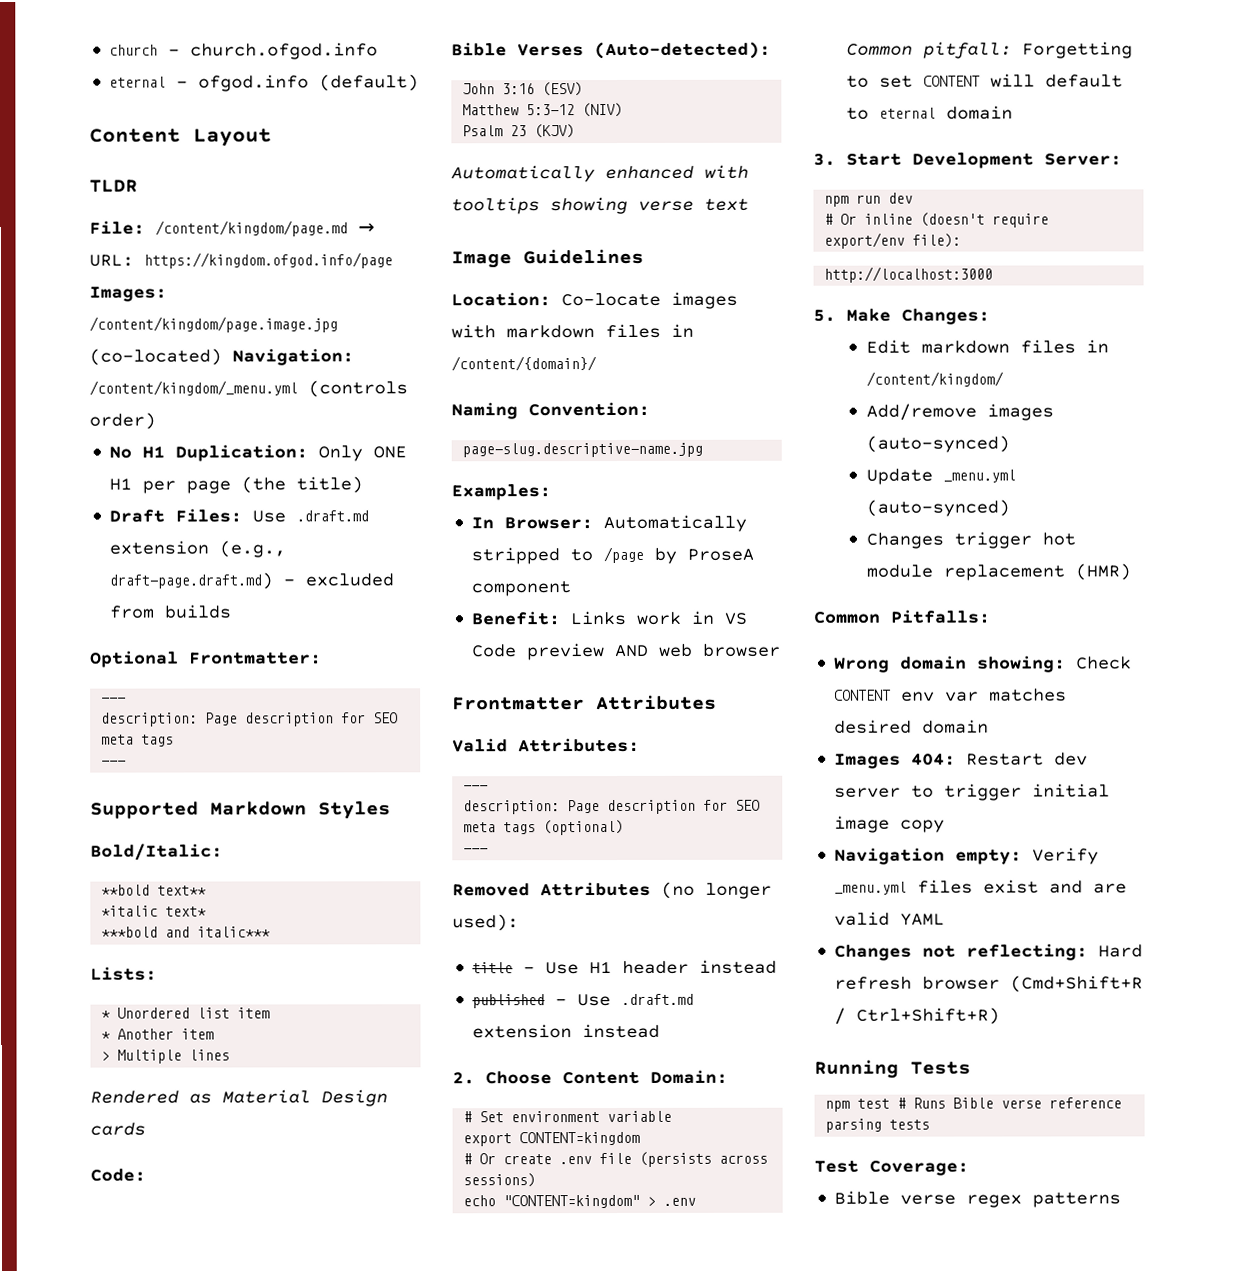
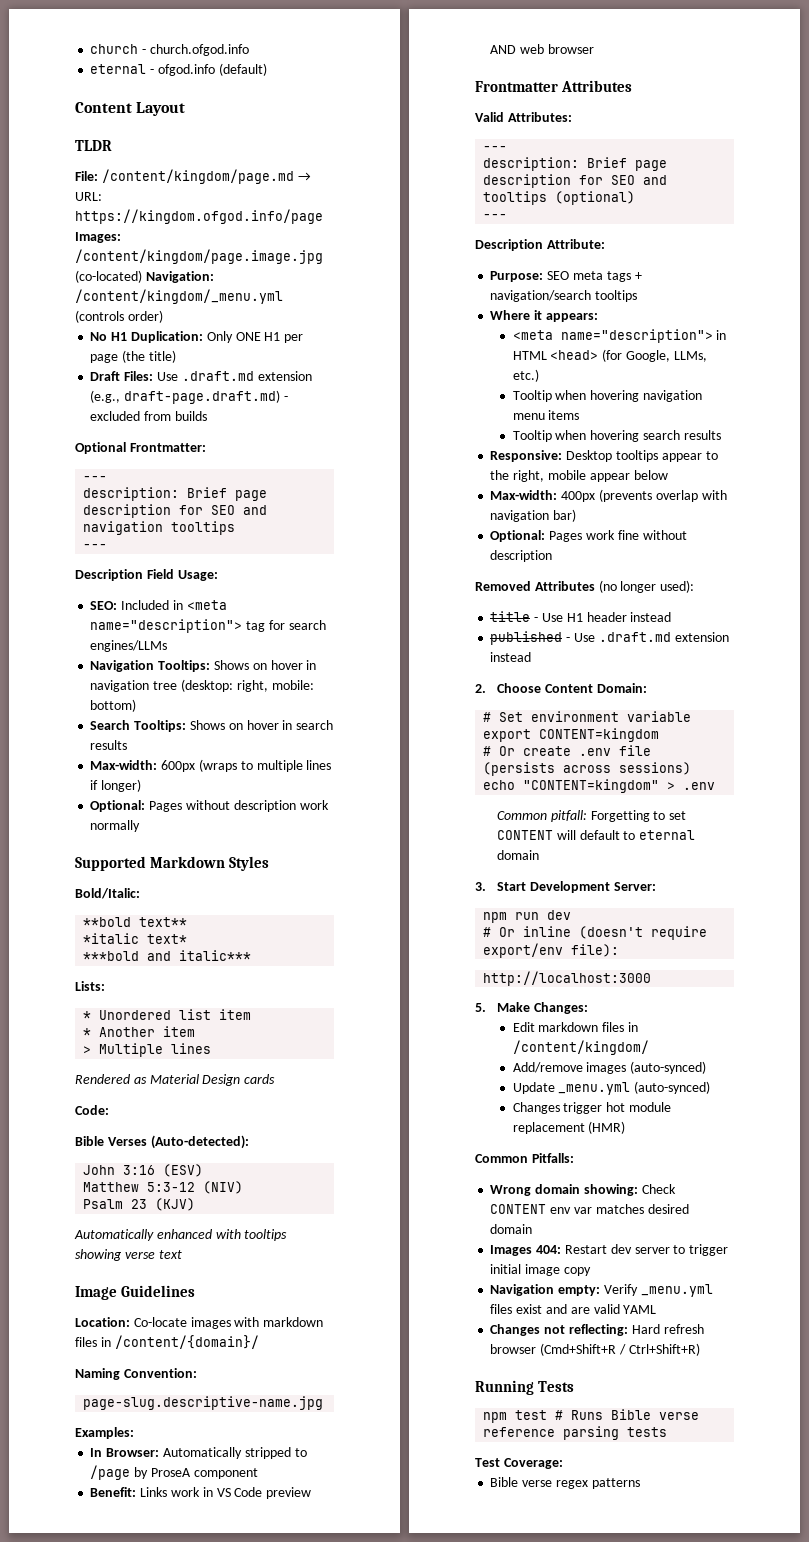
  Optional Frontmatter:
  ---
- description: Page description for SEO meta tags
+ description: Brief page description for SEO and navigation tooltips
  ---
+ Description Field Usage:
+ SEO: Included in <meta name="description"> tag for search engines/LLMs
+ Navigation Tooltips: Shows on hover in navigation tree (desktop: right, mobile: bottom)
+ Search Tooltips: Shows on hover in search results
+ Max-width: 600px (wraps to multiple lines if longer)
+ Optional: Pages without description work normally
- description: Page description for SEO meta tags (optional)
+ description: Brief page description for SEO and tooltips (optional)
+ Description Attribute:
+ Purpose: SEO meta tags + navigation/search tooltips
+ Where it appears:
+ <meta name="description"> in HTML <head> (for Google, LLMs, etc.)
+ Tooltip when hovering navigation menu items
+ Tooltip when hovering search results
+ Responsive: Desktop tooltips appear to the right, mobile appear below
+ Max-width: 400px (prevents overlap with navigation bar)
+ Optional: Pages work fine without description

